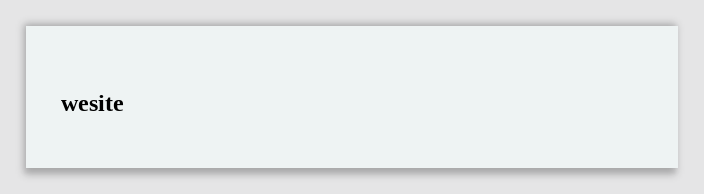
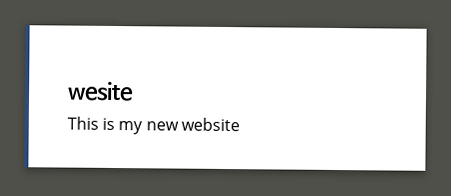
+ This is my new website

